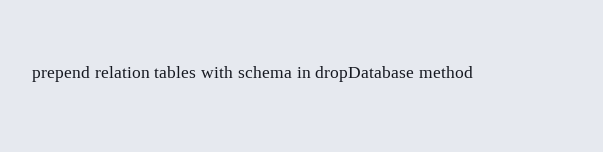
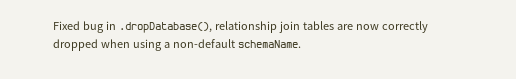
- prepend relation tables with schema in dropDatabase method
+ Fixed bug in .dropDatabase(), relationship join tables are now correctly dropped when using a non-default schemaName.

